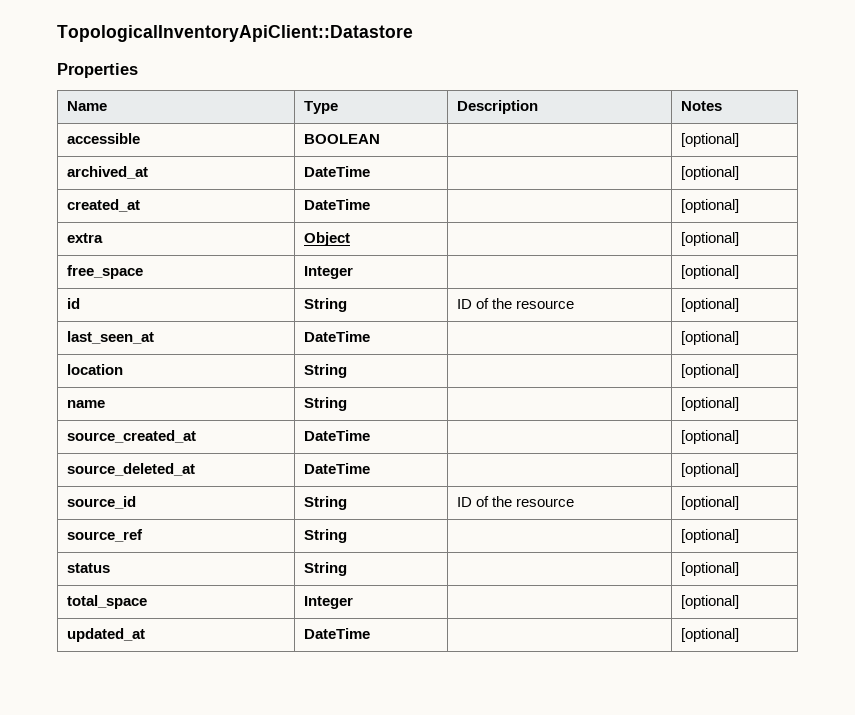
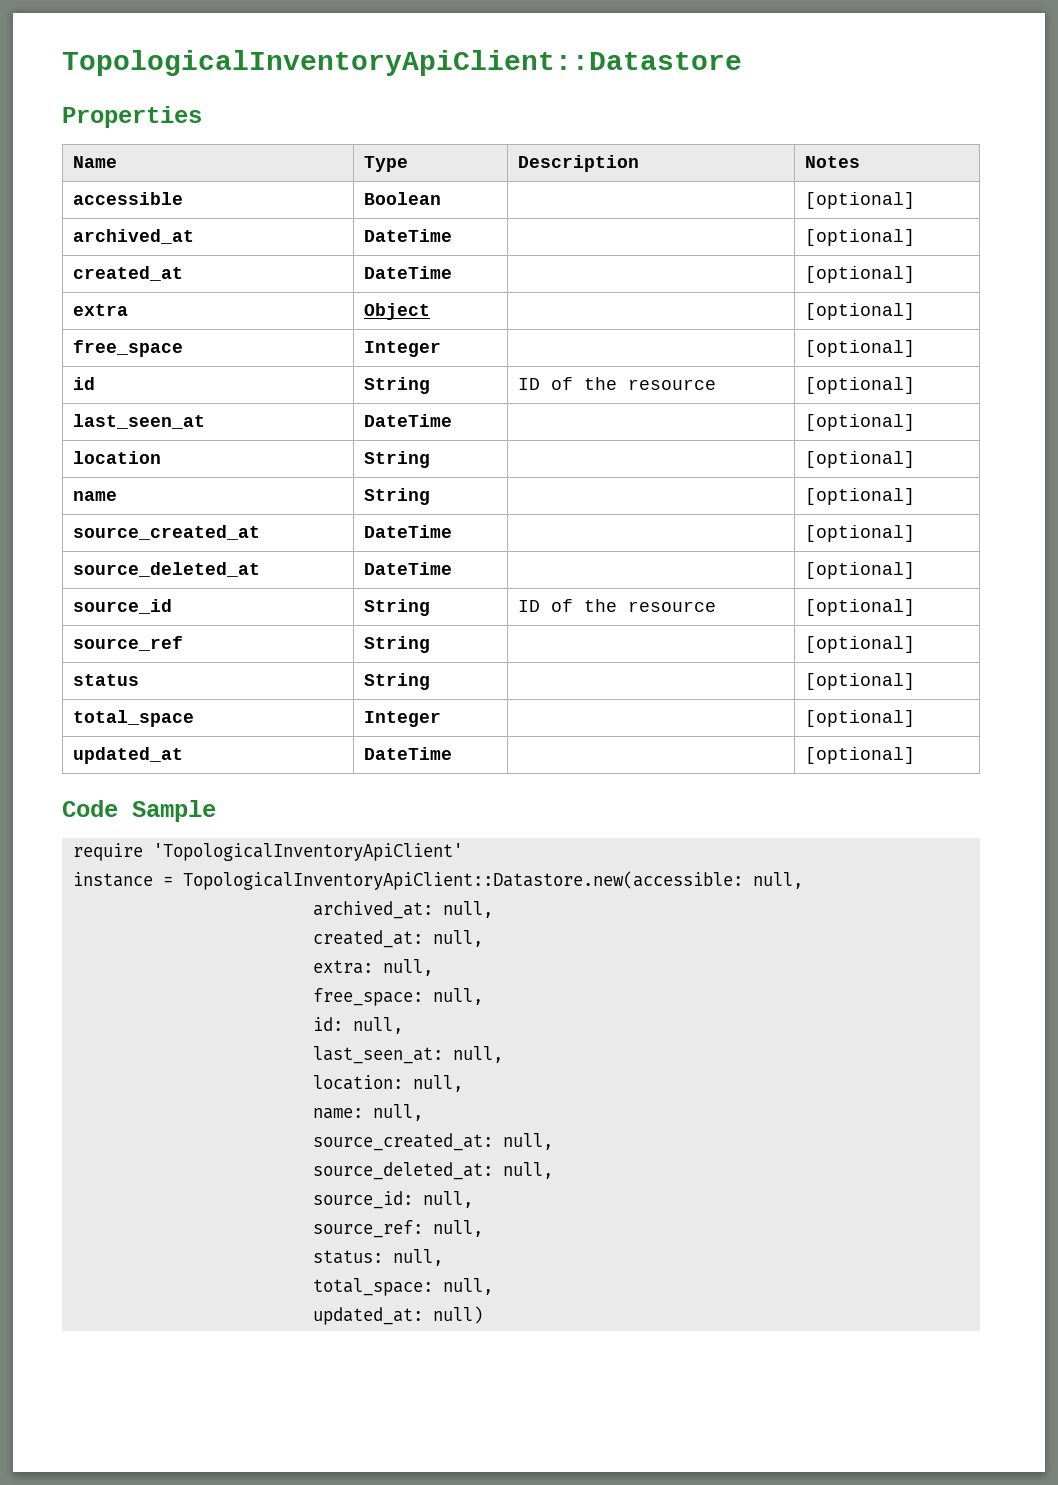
- accessible | BOOLEAN | | [optional]
+ accessible | Boolean | | [optional]
+ Code Sample
+ require 'TopologicalInventoryApiClient'
+ instance = TopologicalInventoryApiClient::Datastore.new(accessible: null,
+ archived_at: null,
+ created_at: null,
+ extra: null,
+ free_space: null,
+ id: null,
+ last_seen_at: null,
+ location: null,
+ name: null,
+ source_created_at: null,
+ source_deleted_at: null,
+ source_id: null,
+ source_ref: null,
+ status: null,
+ total_space: null,
+ updated_at: null)

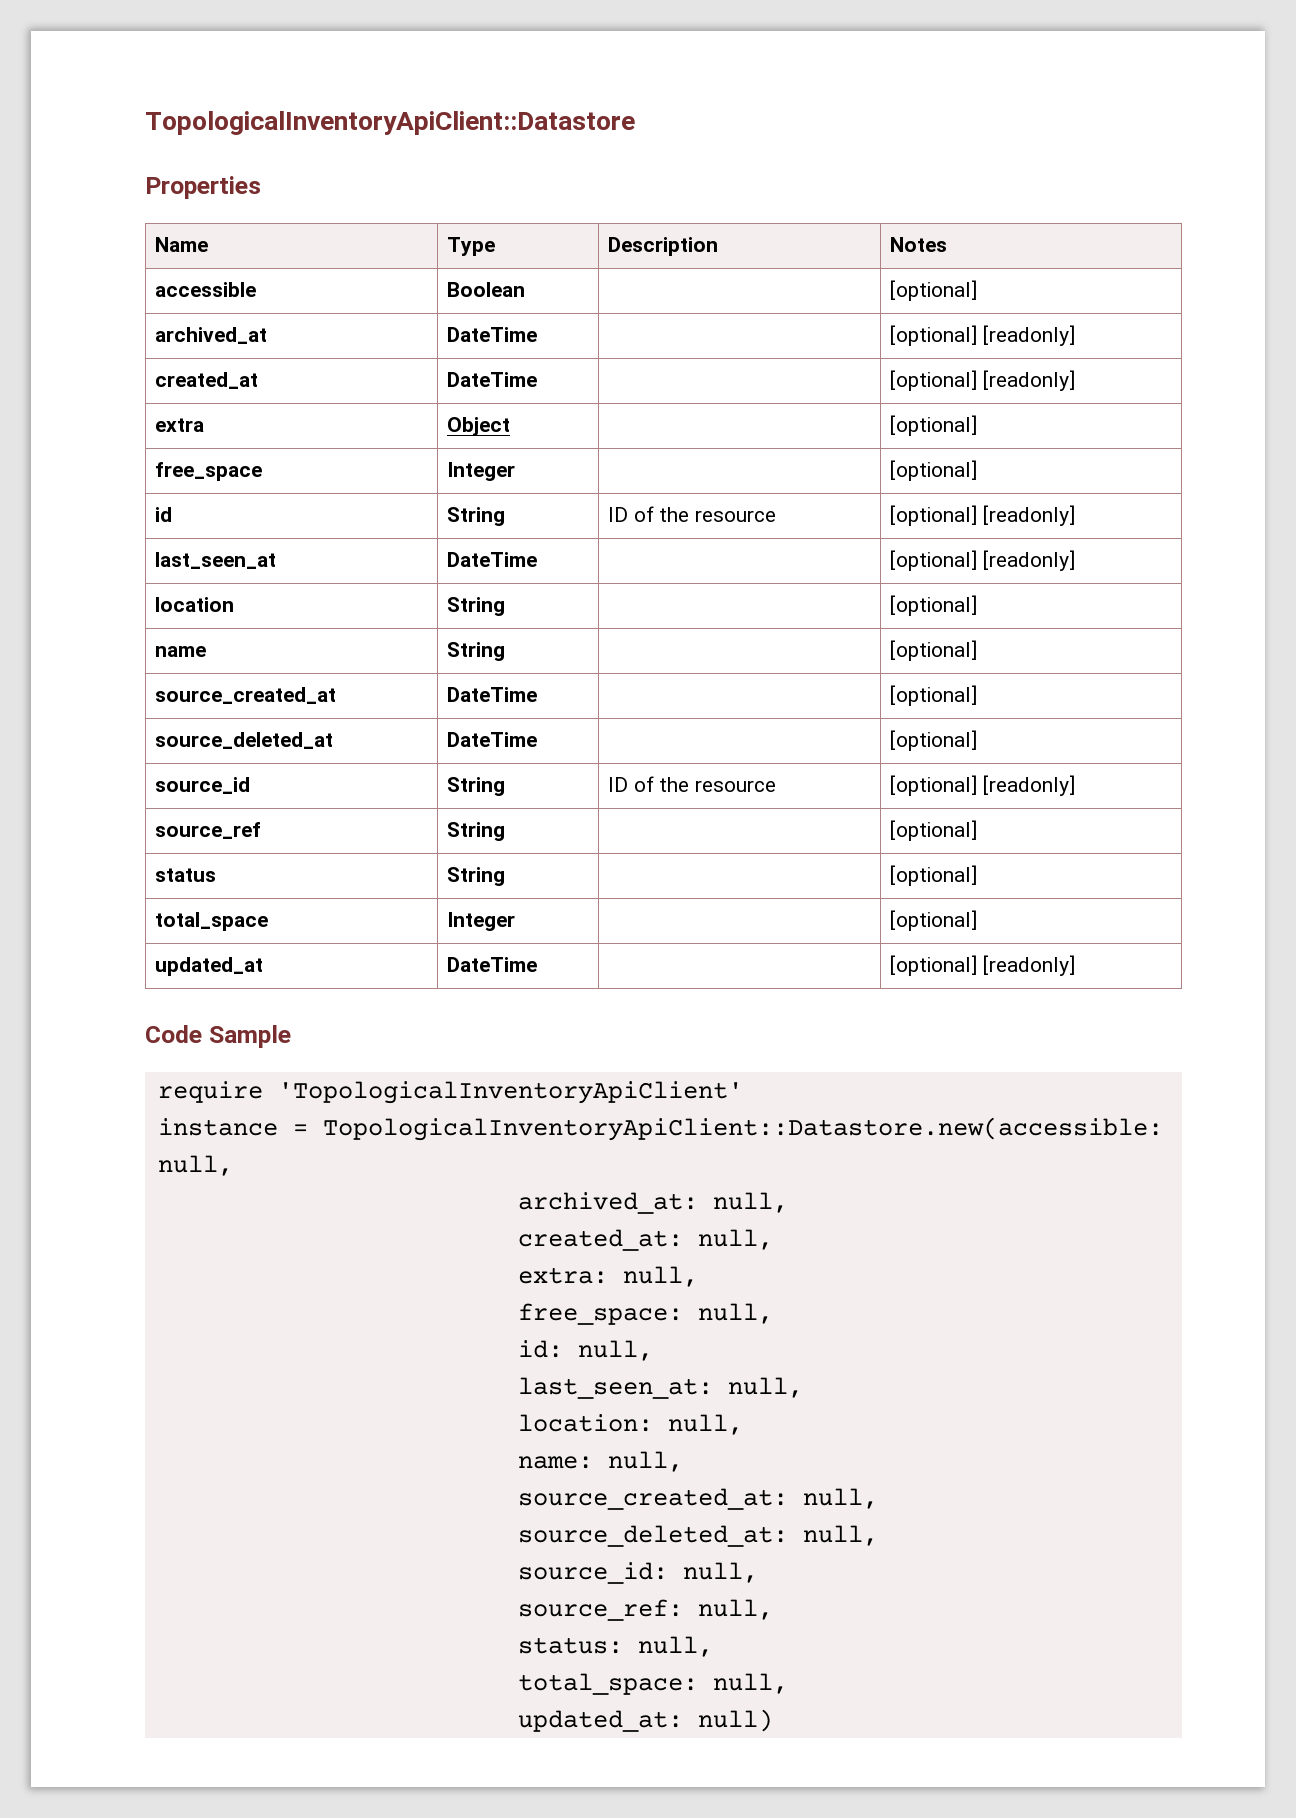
- archived_at | DateTime | | [optional]
+ archived_at | DateTime | | [optional] [readonly]
- created_at | DateTime | | [optional]
+ created_at | DateTime | | [optional] [readonly]
- id | String | ID of the resource | [optional]
+ id | String | ID of the resource | [optional] [readonly]
- last_seen_at | DateTime | | [optional]
+ last_seen_at | DateTime | | [optional] [readonly]
- source_id | String | ID of the resource | [optional]
+ source_id | String | ID of the resource | [optional] [readonly]
- updated_at | DateTime | | [optional]
+ updated_at | DateTime | | [optional] [readonly]

